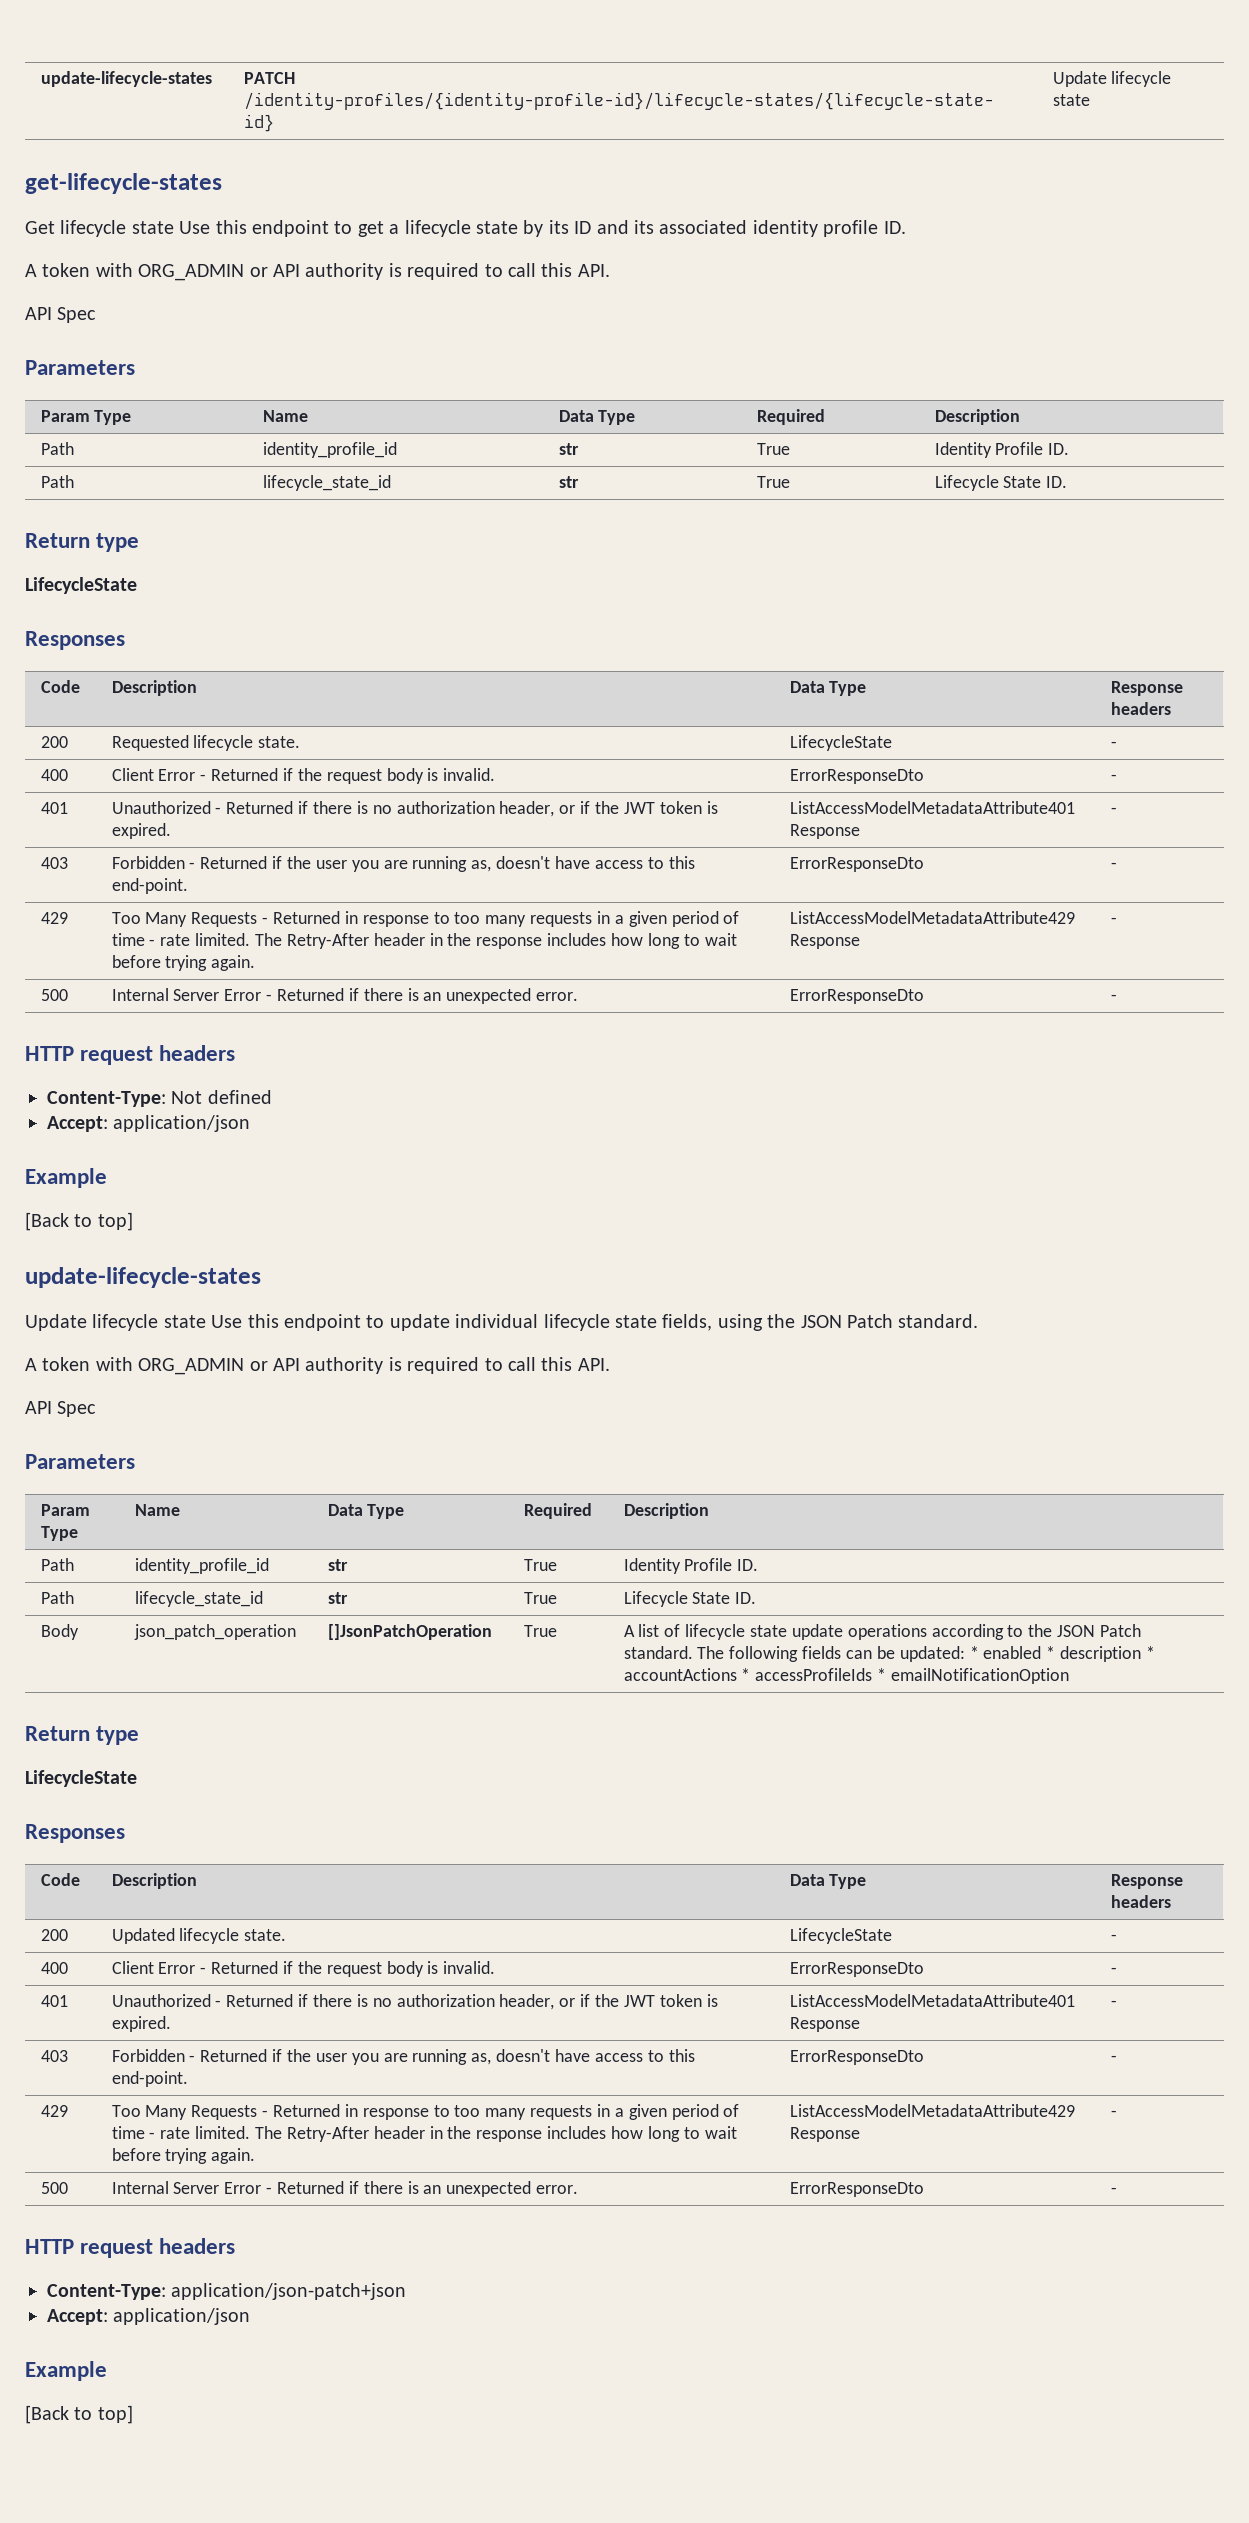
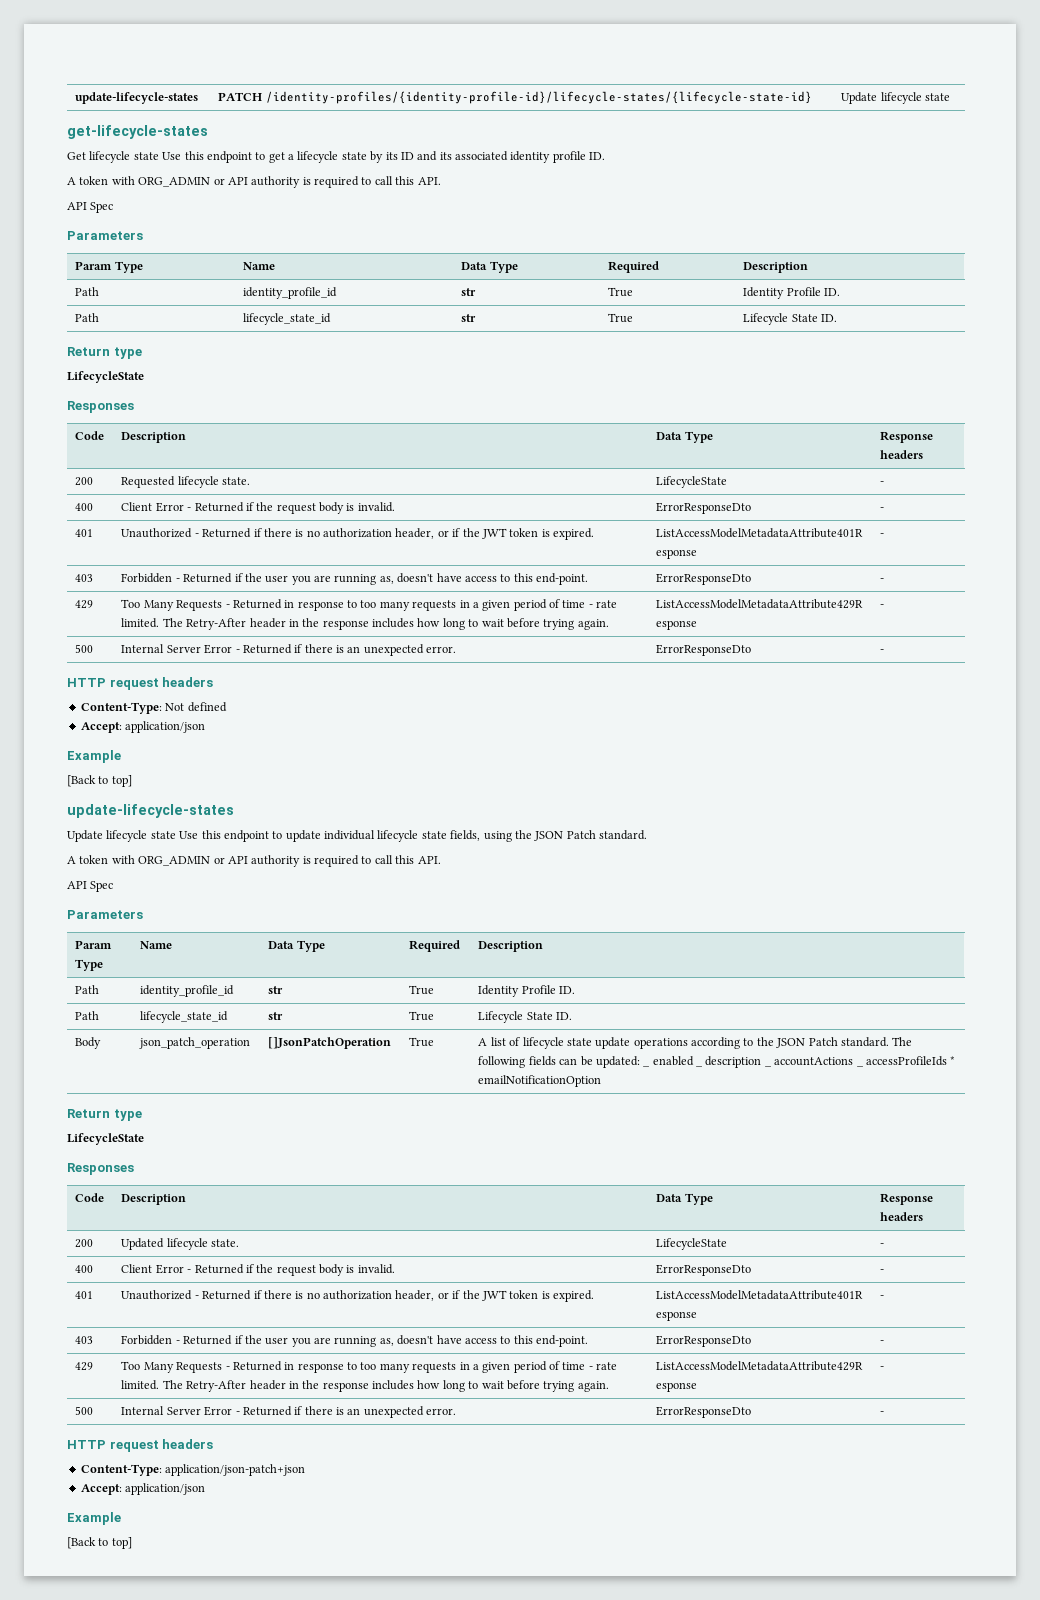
- Body | json_patch_operation | []JsonPatchOperation | True | A list of lifecycle state update operations according to the JSON Patch standard. The following fields can be updated: * enabled * description * accountActions * accessProfileIds * emailNotificationOption
+ Body | json_patch_operation | []JsonPatchOperation | True | A list of lifecycle state update operations according to the JSON Patch standard. The following fields can be updated: _ enabled _ description _ accountActions _ accessProfileIds * emailNotificationOption

